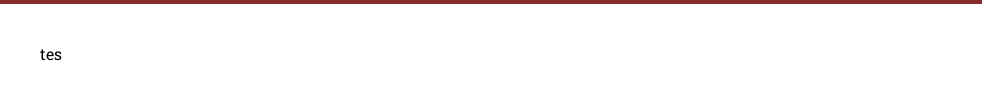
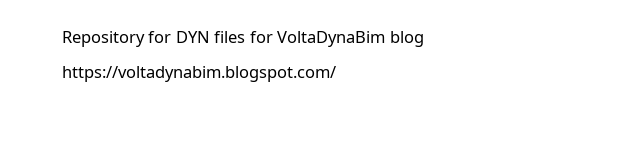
- tes
+ Repository for DYN files for VoltaDynaBim blog
+ https://voltadynabim.blogspot.com/

